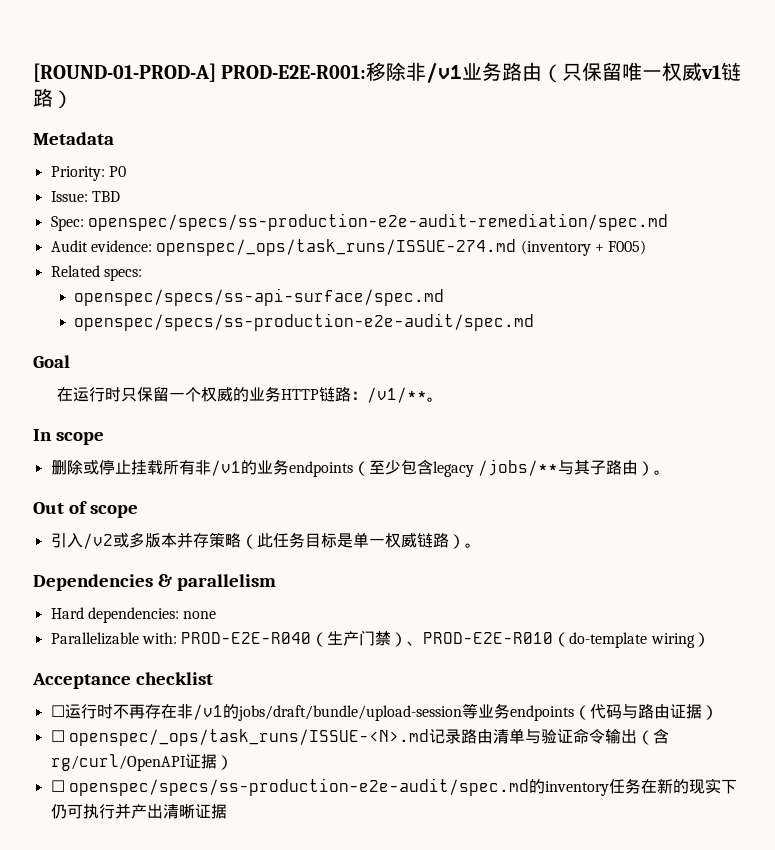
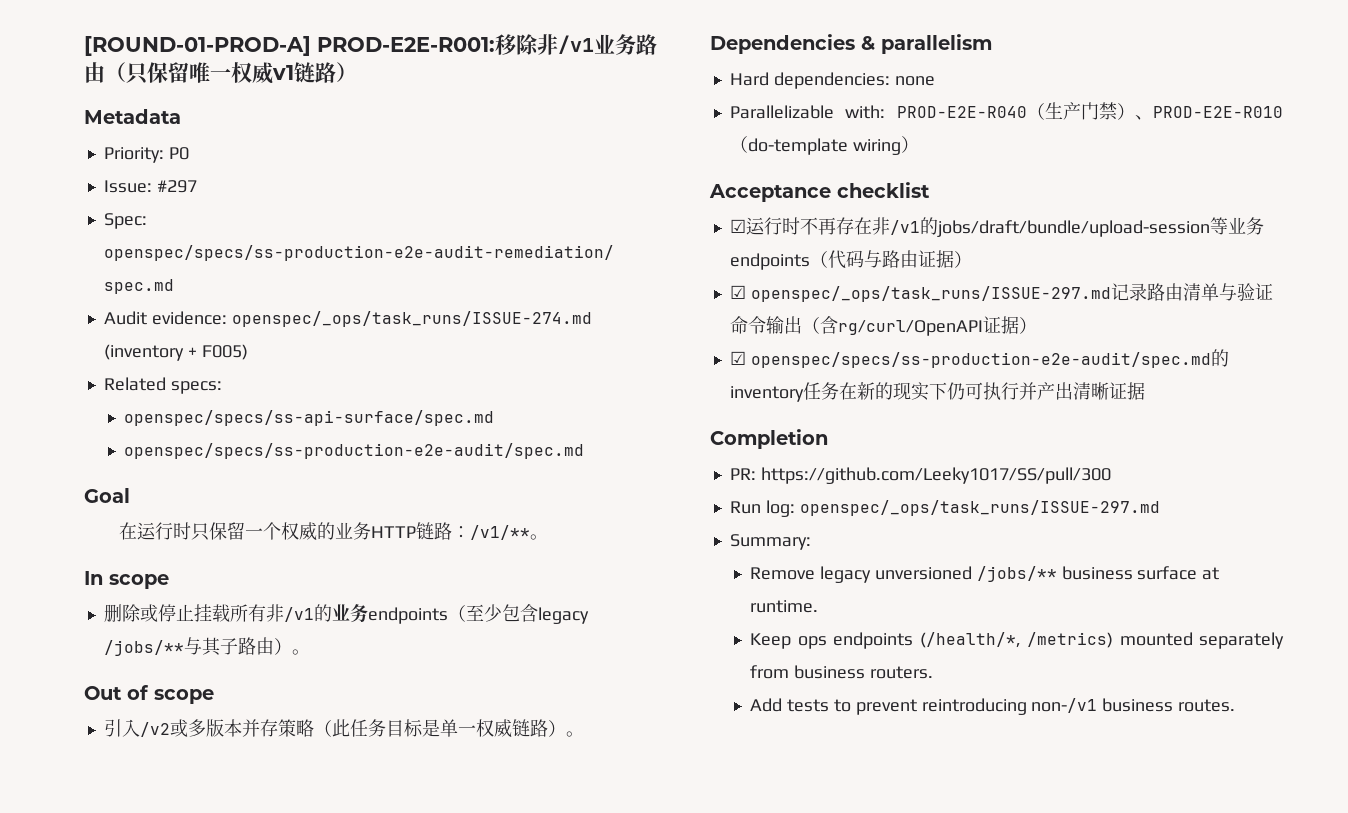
- Issue: TBD
+ Issue: #297
- ☐运行时不再存在非/v1的jobs/draft/bundle/upload-session等业务endpoints（代码与路由证据）
+ ☑运行时不再存在非/v1的jobs/draft/bundle/upload-session等业务endpoints（代码与路由证据）
- ☐ openspec/_ops/task_runs/ISSUE-<N>.md记录路由清单与验证命令输出（含rg/curl/OpenAPI证据）
+ ☑ openspec/_ops/task_runs/ISSUE-297.md记录路由清单与验证命令输出（含rg/curl/OpenAPI证据）
- ☐ openspec/specs/ss-production-e2e-audit/spec.md的inventory任务在新的现实下仍可执行并产出清晰证据
+ ☑ openspec/specs/ss-production-e2e-audit/spec.md的inventory任务在新的现实下仍可执行并产出清晰证据
+ Completion
+ PR: https://github.com/Leeky1017/SS/pull/300
+ Run log: openspec/_ops/task_runs/ISSUE-297.md
+ Summary:
+ Remove legacy unversioned /jobs/** business surface at runtime.
+ Keep ops endpoints (/health/*, /metrics) mounted separately from business routers.
+ Add tests to prevent reintroducing non-/v1 business routes.

